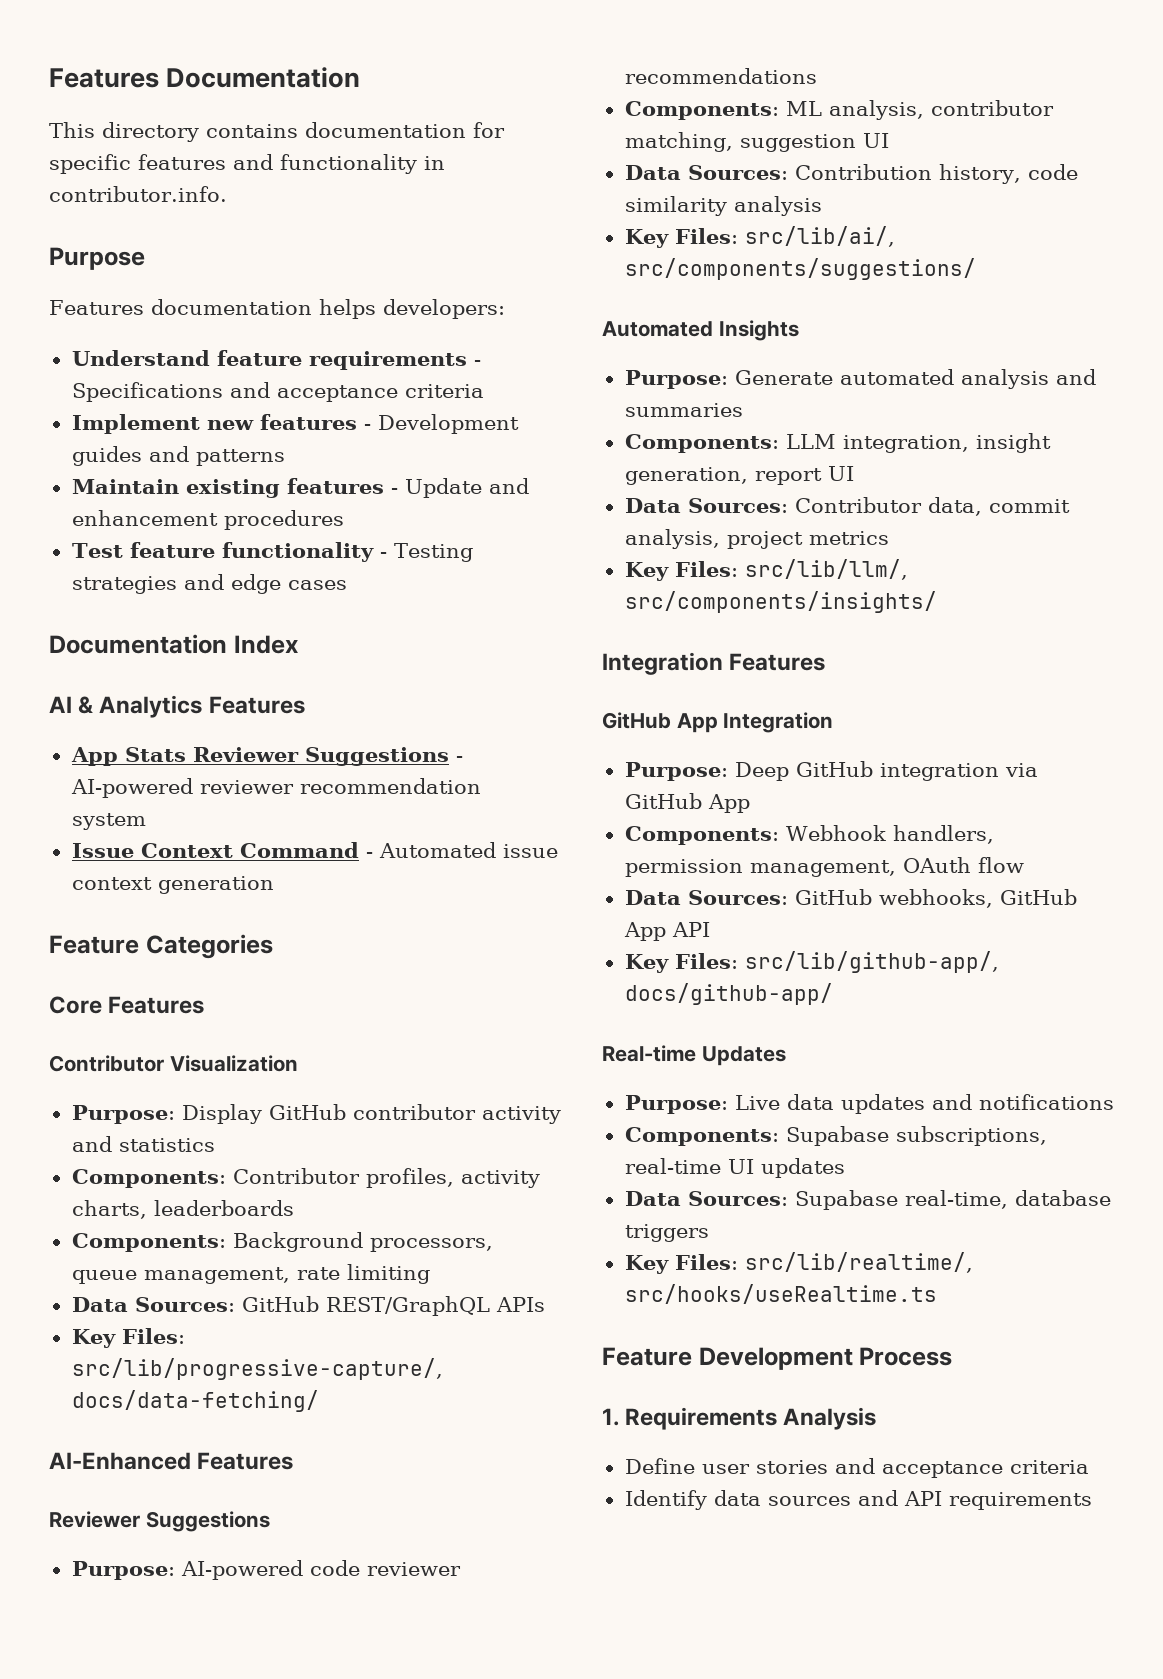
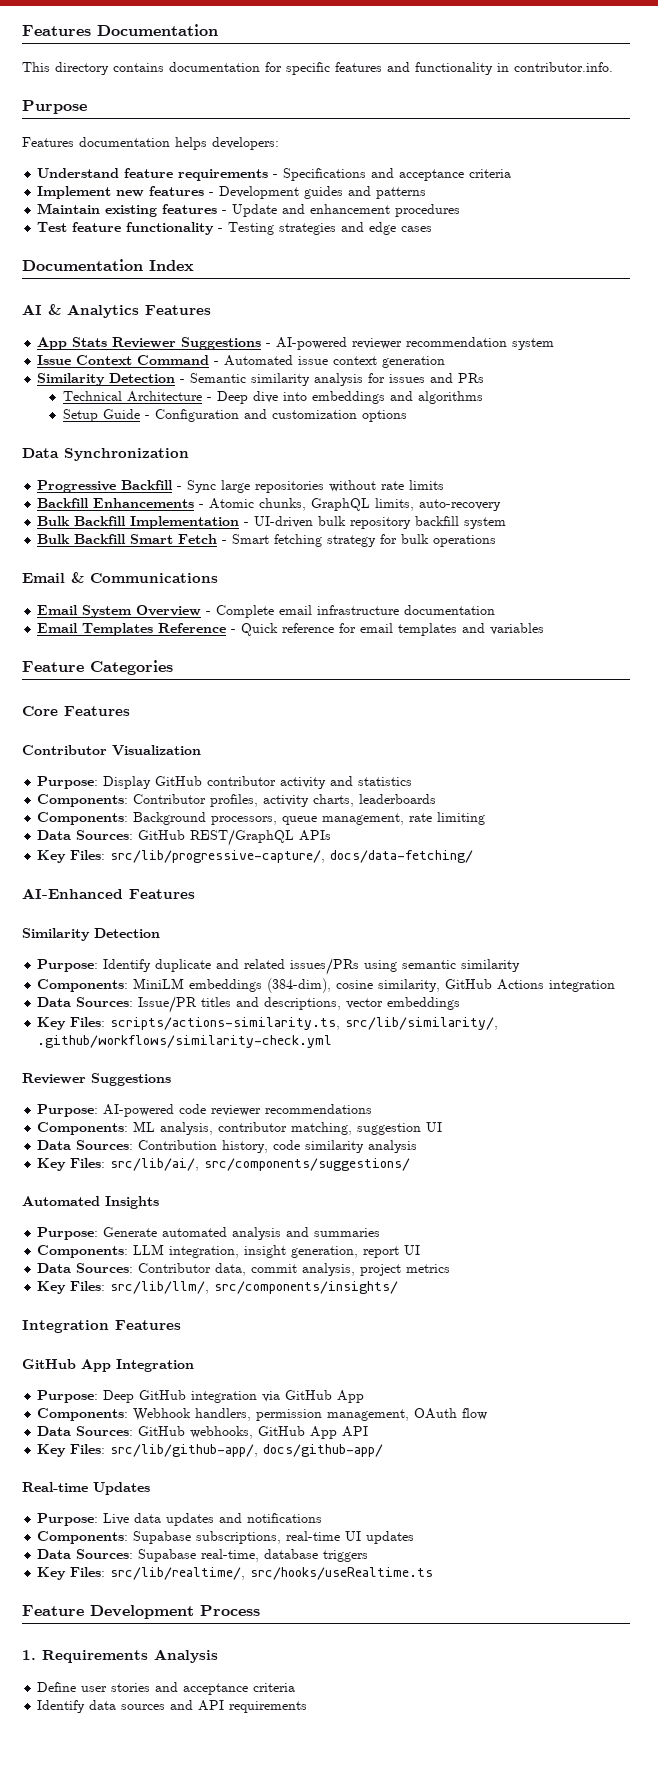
+ Similarity Detection - Semantic similarity analysis for issues and PRs
+ Technical Architecture - Deep dive into embeddings and algorithms
+ Setup Guide - Configuration and customization options
+ Data Synchronization
+ Progressive Backfill - Sync large repositories without rate limits
+ Backfill Enhancements - Atomic chunks, GraphQL limits, auto-recovery
+ Bulk Backfill Implementation - UI-driven bulk repository backfill system
+ Bulk Backfill Smart Fetch - Smart fetching strategy for bulk operations
+ Email & Communications
+ Email System Overview - Complete email infrastructure documentation
+ Email Templates Reference - Quick reference for email templates and variables
  AI-Enhanced Features
+ Similarity Detection
+ Purpose: Identify duplicate and related issues/PRs using semantic similarity
+ Components: MiniLM embeddings (384-dim), cosine similarity, GitHub Actions integration
+ Data Sources: Issue/PR titles and descriptions, vector embeddings
+ Key Files: scripts/actions-similarity.ts, src/lib/similarity/, .github/workflows/similarity-check.yml

